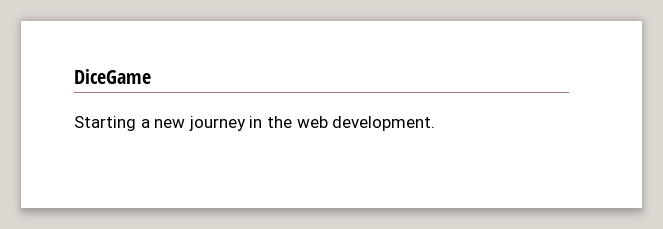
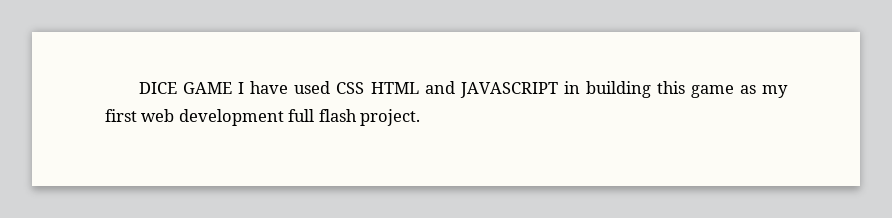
- DiceGame
- Starting a new journey in the web development.
+ DICE GAME I have used CSS HTML and JAVASCRIPT in building this game as my first web development full flash project.

